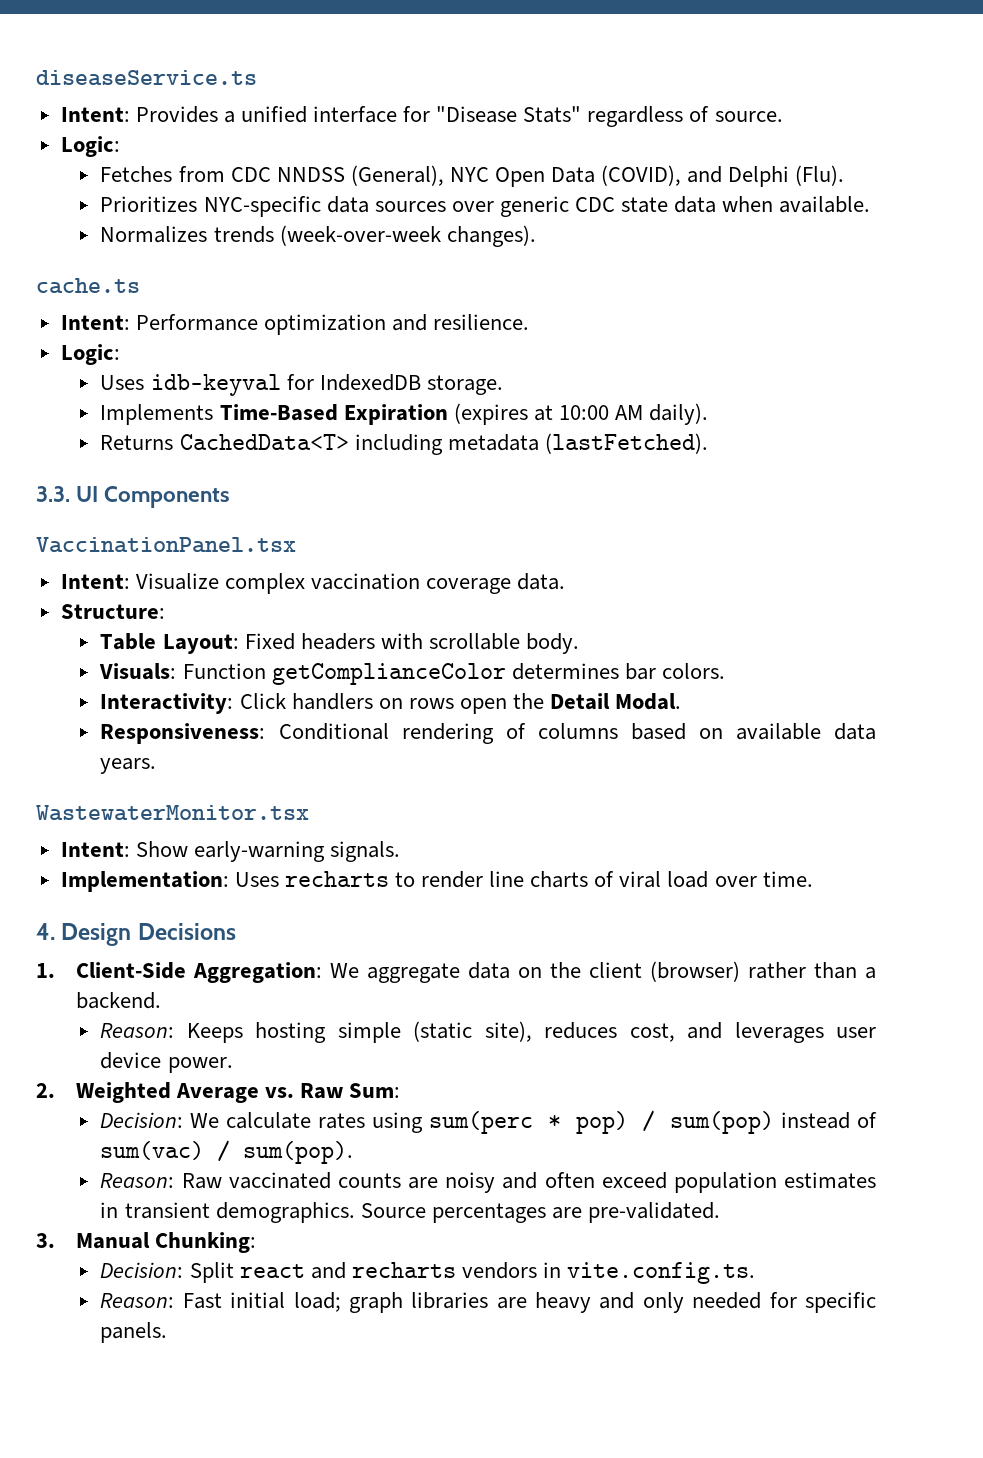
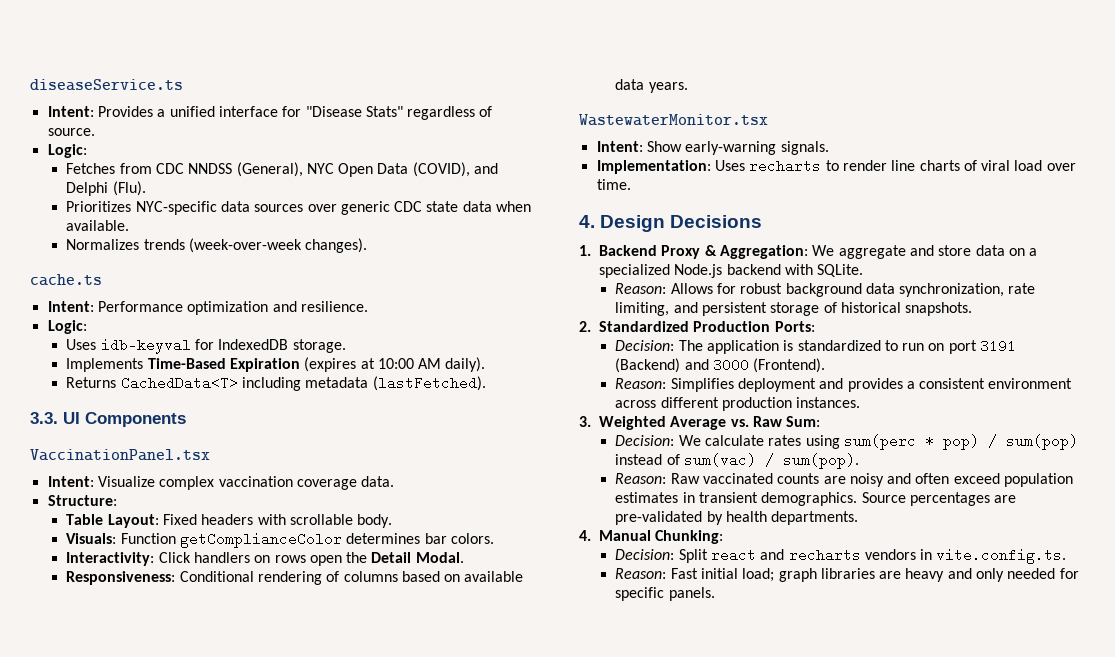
- 1. Client-Side Aggregation: We aggregate data on the client (browser) rather than a backend.
- Reason: Keeps hosting simple (static site), reduces cost, and leverages user device power.
- 2. Weighted Average vs. Raw Sum:
+ 1. Backend Proxy & Aggregation: We aggregate and store data on a specialized Node.js backend with SQLite.
+ Reason: Allows for robust background data synchronization, rate limiting, and persistent storage of historical snapshots.
+ 2. Standardized Production Ports:
+ Decision: The application is standardized to run on port 3191 (Backend) and 3000 (Frontend).
+ Reason: Simplifies deployment and provides a consistent environment across different production instances.
+ 3. Weighted Average vs. Raw Sum:
- Source percentages are pre-validated.
- 3. Manual Chunking:
+ Source percentages are pre-validated by health departments.
+ 4. Manual Chunking:

